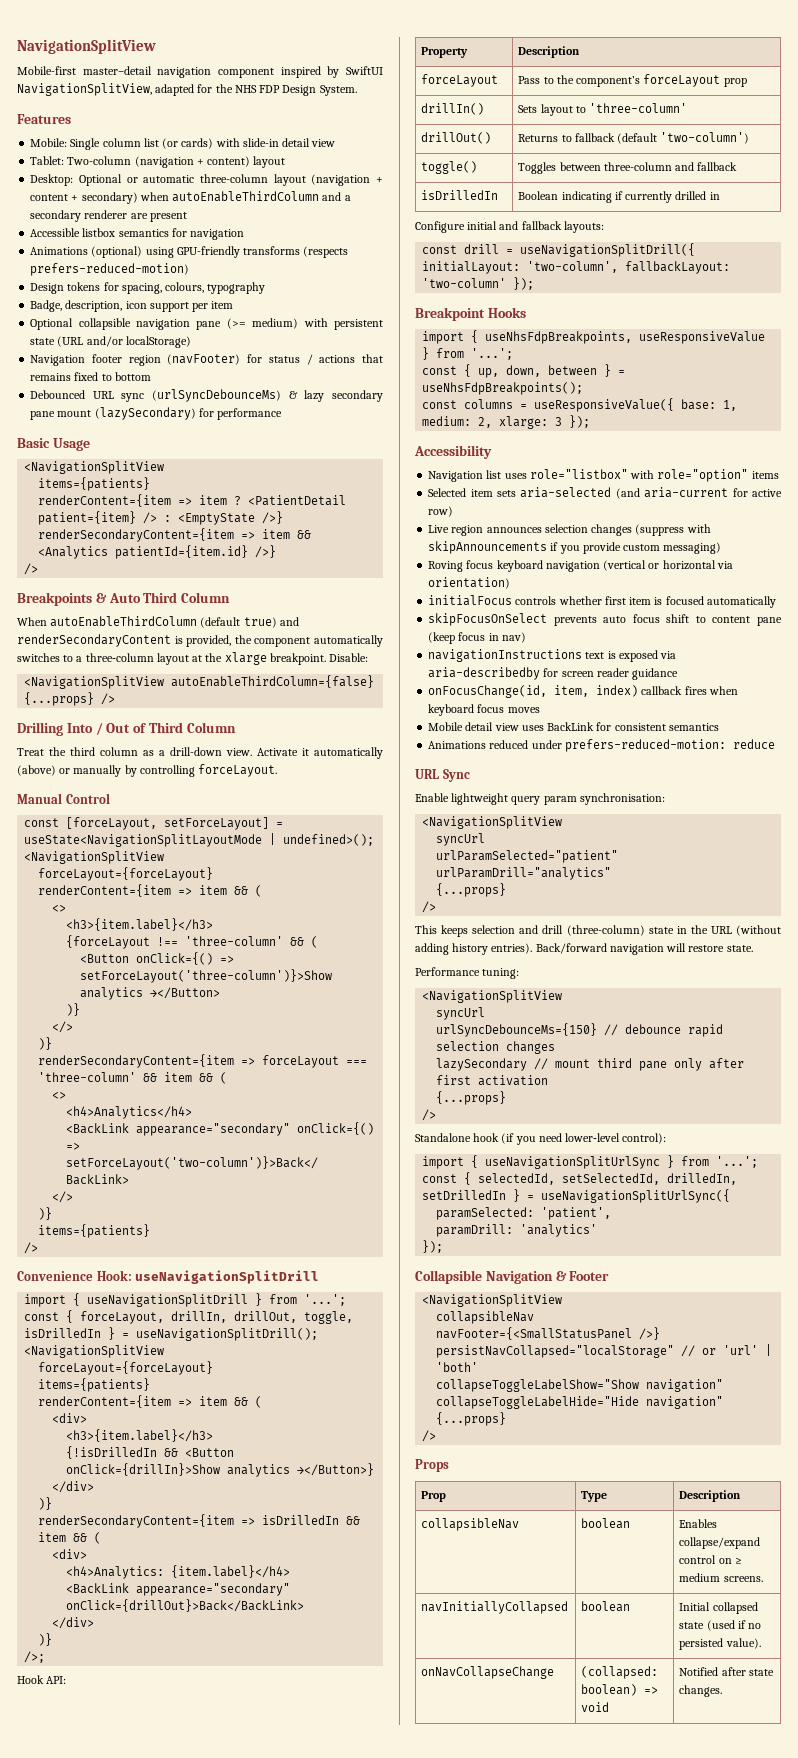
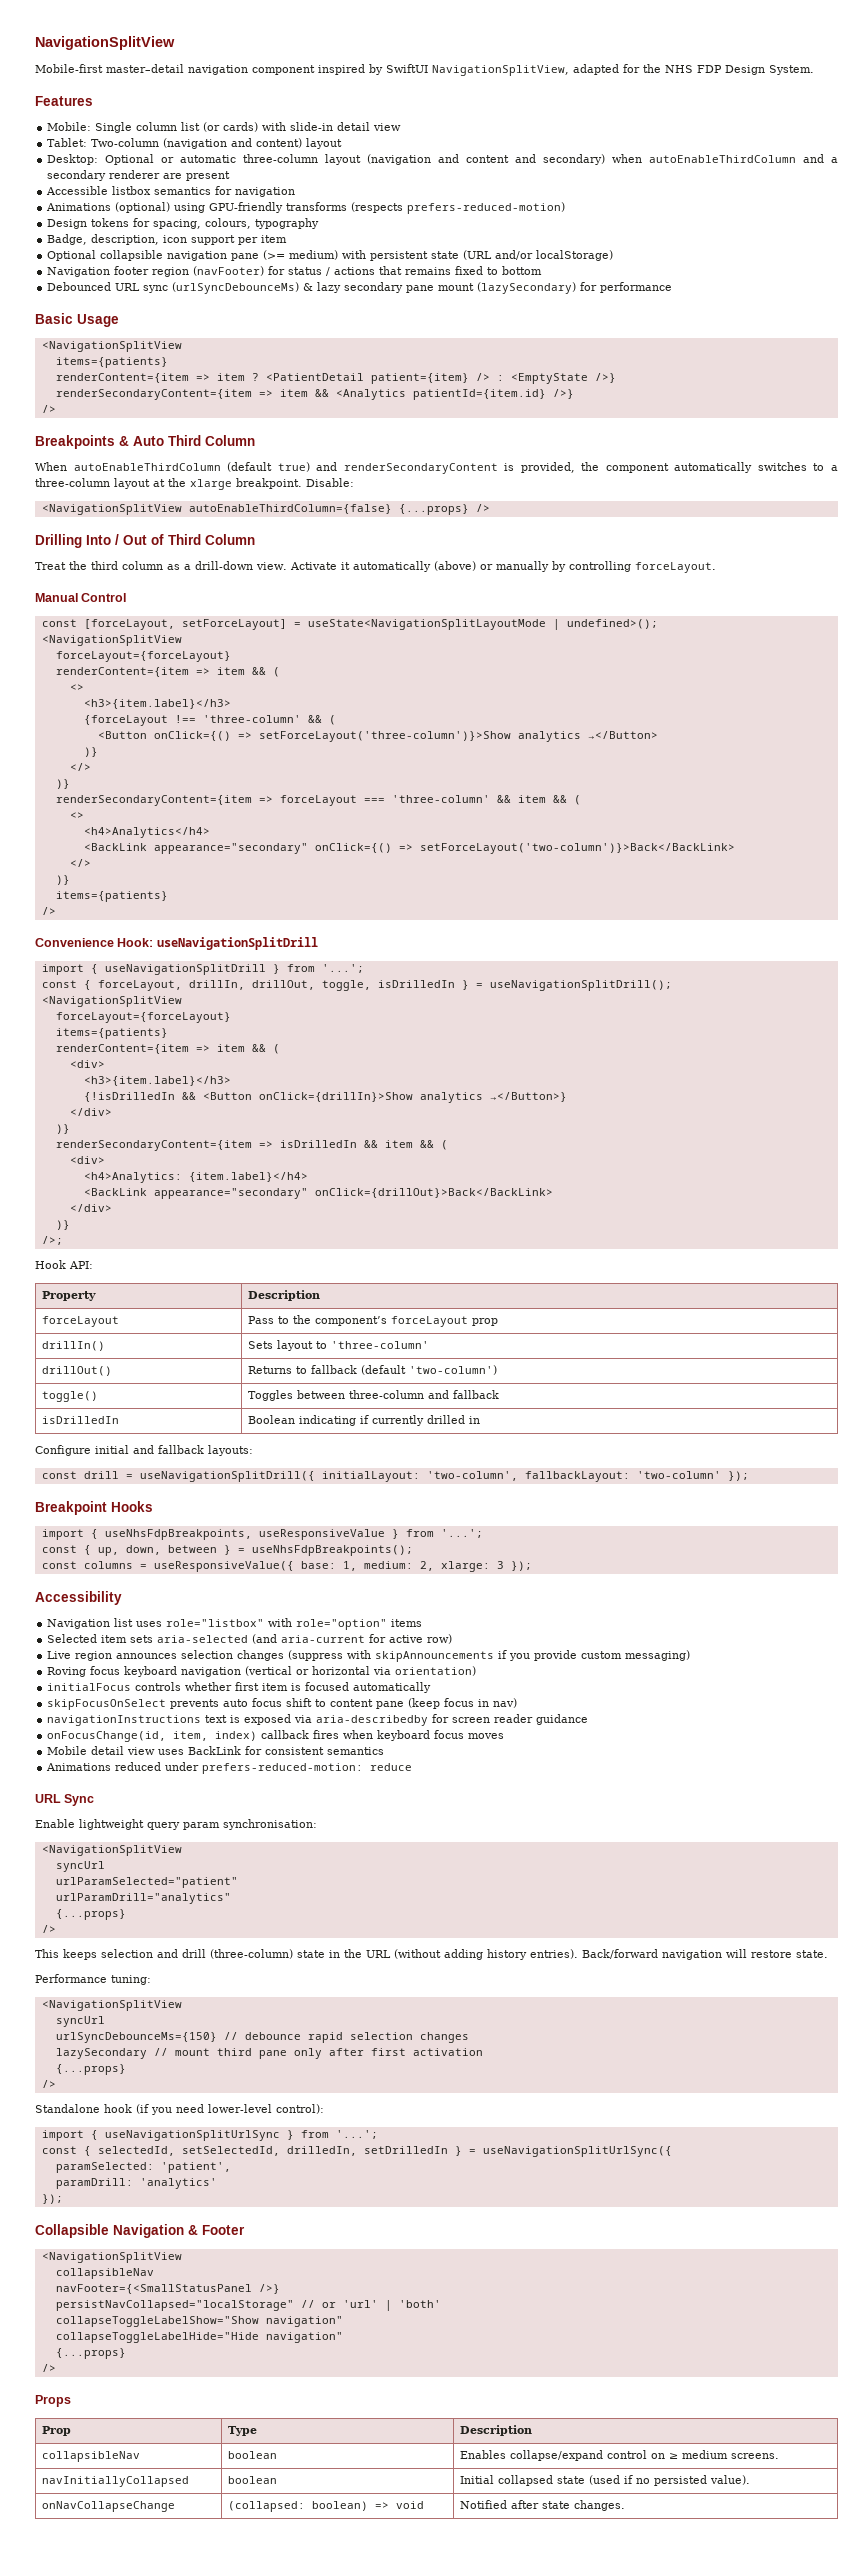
- Tablet: Two-column (navigation + content) layout
+ Tablet: Two-column (navigation and content) layout
- Desktop: Optional or automatic three-column layout (navigation + content + secondary) when autoEnableThirdColumn and a secondary renderer are present
+ Desktop: Optional or automatic three-column layout (navigation and content and secondary) when autoEnableThirdColumn and a secondary renderer are present

